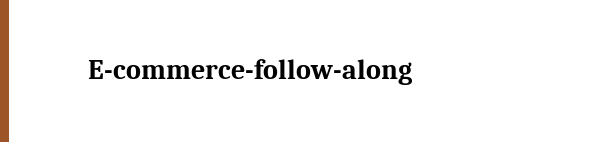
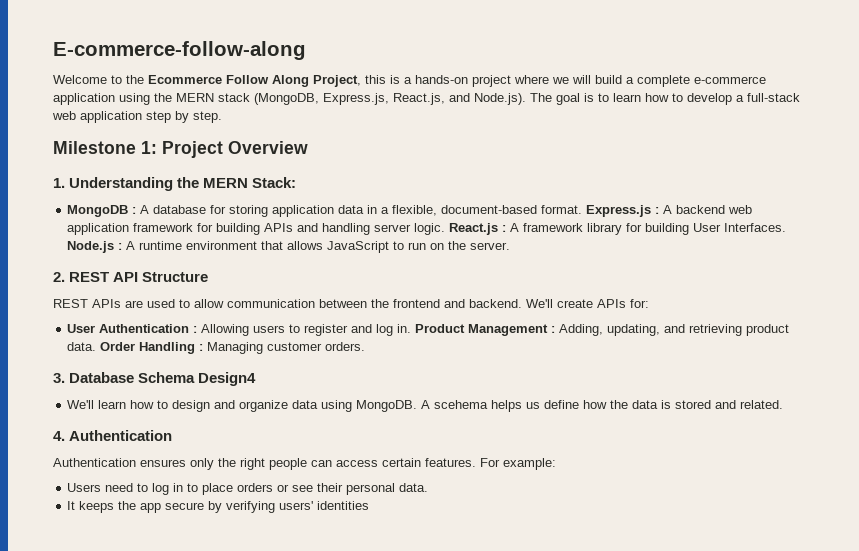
+ Welcome to the Ecommerce Follow Along Project, this is a hands-on project where we will build a complete e-commerce application using the MERN stack (MongoDB, Express.js, React.js, and Node.js). The goal is to learn how to develop a full-stack web application step by step.
+ Milestone 1: Project Overview
+ 1. Understanding the MERN Stack:
+ MongoDB : A database for storing application data in a flexible, document-based format. Express.js : A backend web application framework for building APIs and handling server logic. React.js : A framework library for building User Interfaces. Node.js : A runtime environment that allows JavaScript to run on the server.
+ 2. REST API Structure
+ REST APIs are used to allow communication between the frontend and backend. We'll create APIs for:
+ User Authentication : Allowing users to register and log in. Product Management : Adding, updating, and retrieving product data. Order Handling : Managing customer orders.
+ 3. Database Schema Design4
+ We'll learn how to design and organize data using MongoDB. A scehema helps us define how the data is stored and related.
+ 4. Authentication
+ Authentication ensures only the right people can access certain features. For example:
+ Users need to log in to place orders or see their personal data.
+ It keeps the app secure by verifying users' identities

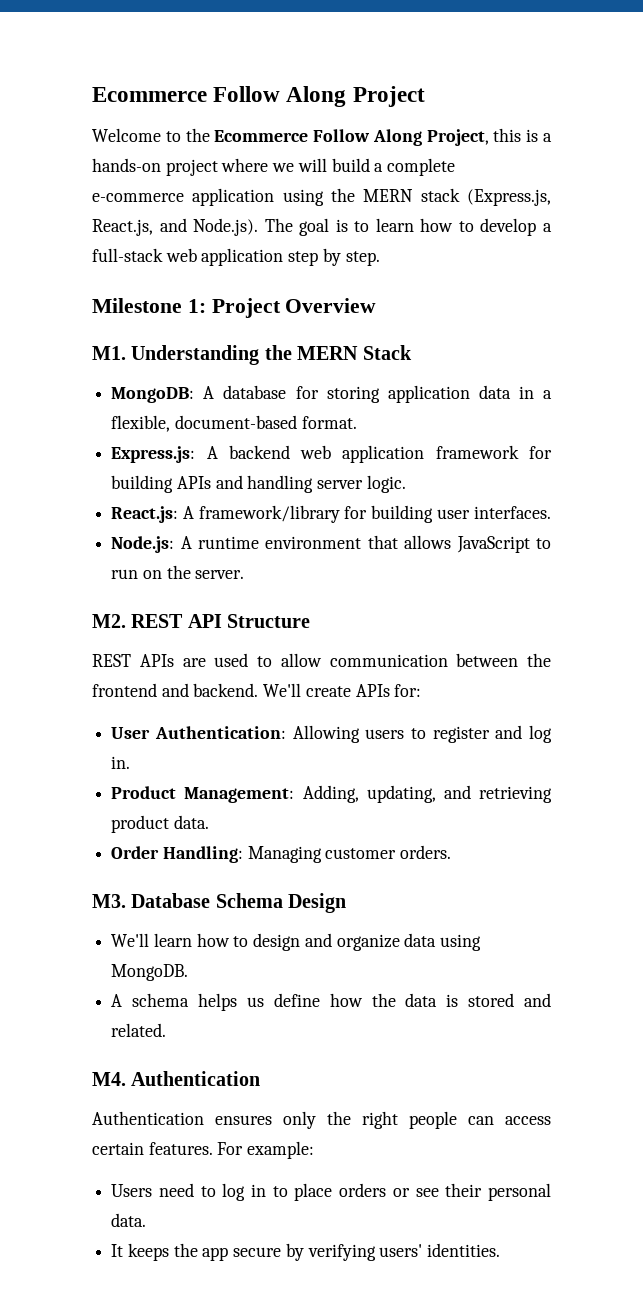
- E-commerce-follow-along
+ Ecommerce Follow Along Project
- Welcome to the Ecommerce Follow Along Project, this is a hands-on project where we will build a complete e-commerce application using the MERN stack (MongoDB, Express.js, React.js, and Node.js). The goal is to learn how to develop a full-stack web application step by step.
+ Welcome to the Ecommerce Follow Along Project, this is a hands-on project where we will build a complete e-commerce application using the MERN stack (Express.js, React.js, and Node.js). The goal is to learn how to develop a full-stack web application step by step.
- 1. Understanding the MERN Stack:
- MongoDB : A database for storing application data in a flexible, document-based format. Express.js : A backend web application framework for building APIs and handling server logic. React.js : A framework library for building User Interfaces. Node.js : A runtime environment that allows JavaScript to run on the server.
+ M1. Understanding the MERN Stack
+ MongoDB: A database for storing application data in a flexible, document-based format.
+ Express.js: A backend web application framework for building APIs and handling server logic.
+ React.js: A framework/library for building user interfaces.
+ Node.js: A runtime environment that allows JavaScript to run on the server.
- 2. REST API Structure
+ M2. REST API Structure
- User Authentication : Allowing users to register and log in. Product Management : Adding, updating, and retrieving product data. Order Handling : Managing customer orders.
+ User Authentication: Allowing users to register and log in.
+ Product Management: Adding, updating, and retrieving product data.
+ Order Handling: Managing customer orders.
- 3. Database Schema Design4
+ M3. Database Schema Design
- We'll learn how to design and organize data using MongoDB. A scehema helps us define how the data is stored and related.
+ We'll learn how to design and organize data using MongoDB.
+ A schema helps us define how the data is stored and related.
- 4. Authentication
+ M4. Authentication
- It keeps the app secure by verifying users' identities
+ It keeps the app secure by verifying users' identities.

